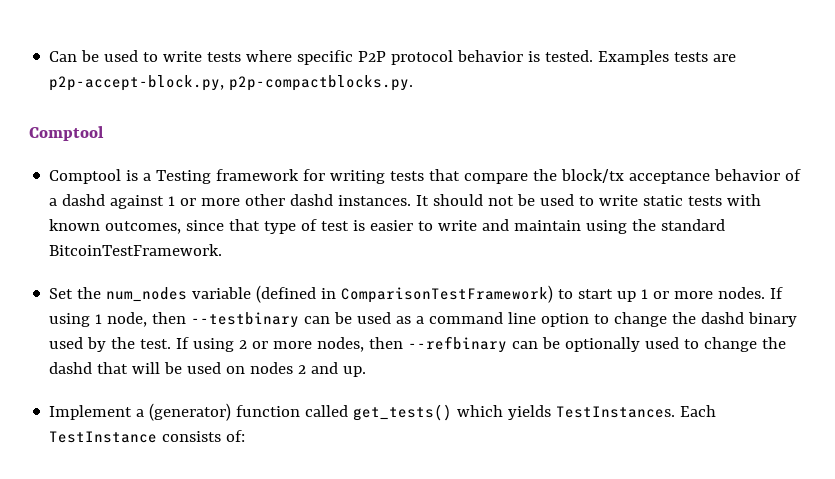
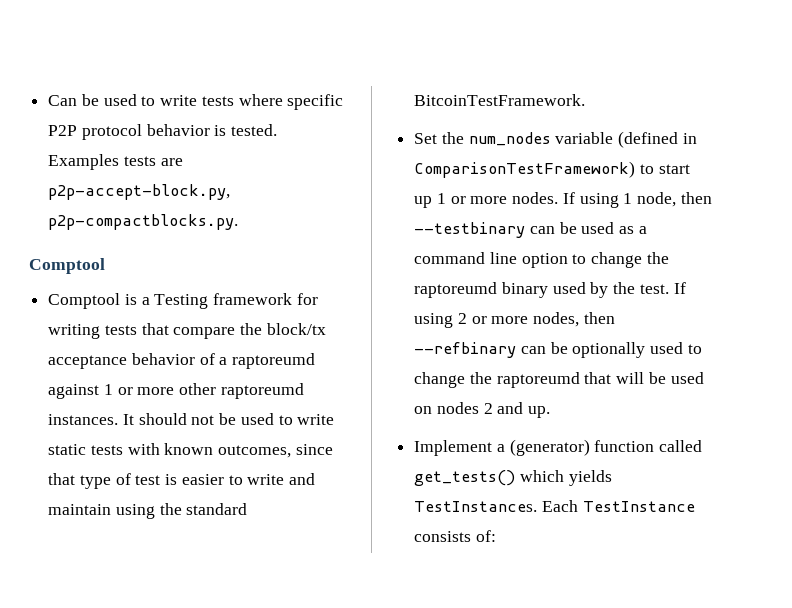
- Comptool is a Testing framework for writing tests that compare the block/tx acceptance behavior of a dashd against 1 or more other dashd instances.
+ Comptool is a Testing framework for writing tests that compare the block/tx acceptance behavior of a raptoreumd against 1 or more other raptoreumd instances.
- If using 1 node, then --testbinary can be used as a command line option to change the dashd binary used by the test.
+ If using 1 node, then --testbinary can be used as a command line option to change the raptoreumd binary used by the test.
- If using 2 or more nodes, then --refbinary can be optionally used to change the dashd that will be used on nodes 2 and up.
+ If using 2 or more nodes, then --refbinary can be optionally used to change the raptoreumd that will be used on nodes 2 and up.

